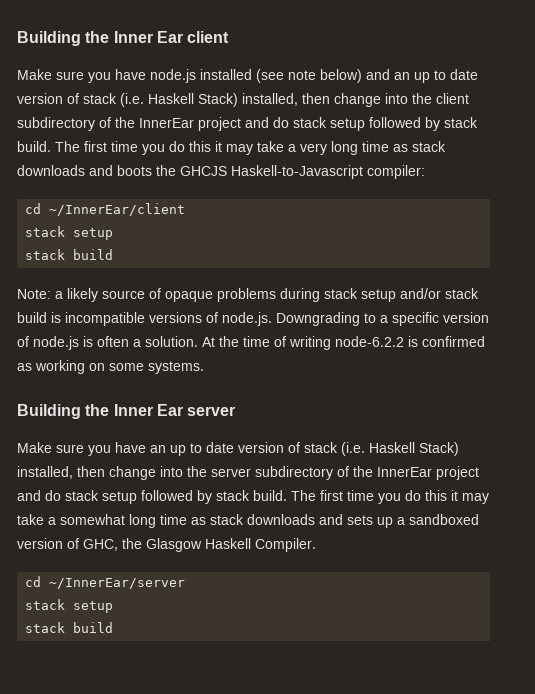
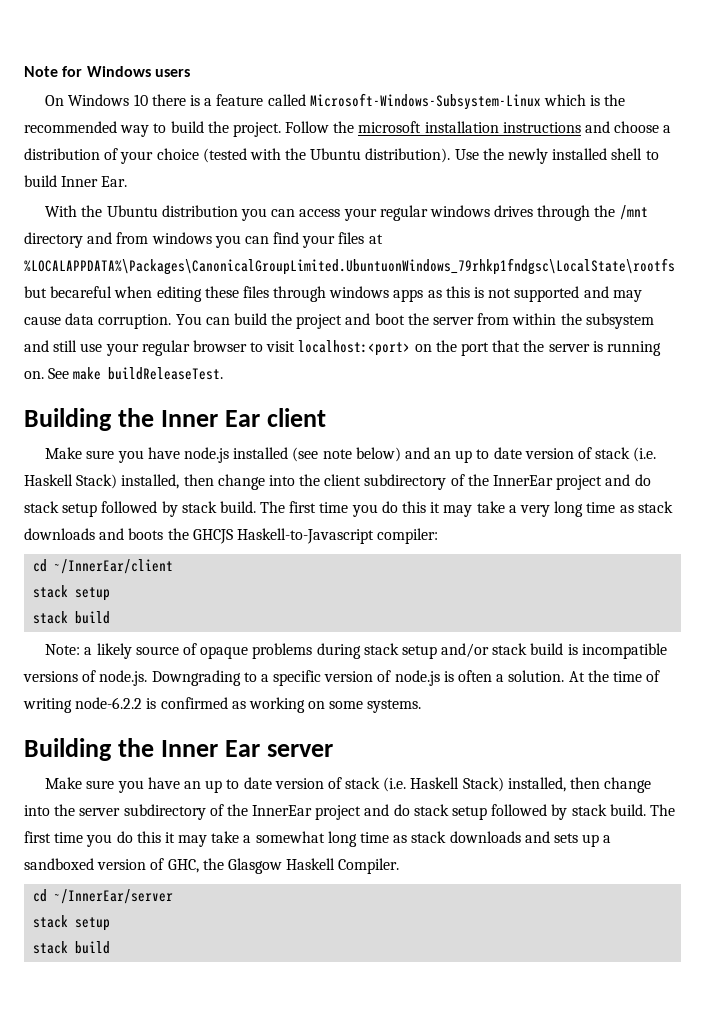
+ Note for Windows users
+ On Windows 10 there is a feature called Microsoft-Windows-Subsystem-Linux which is the recommended way to build the project. Follow the microsoft installation instructions and choose a distribution of your choice (tested with the Ubuntu distribution). Use the newly installed shell to build Inner Ear.
+ With the Ubuntu distribution you can access your regular windows drives through the /mnt directory and from windows you can find your files at %LOCALAPPDATA%\Packages\CanonicalGroupLimited.UbuntuonWindows_79rhkp1fndgsc\LocalState\rootfs but becareful when editing these files through windows apps as this is not supported and may cause data corruption. You can build the project and boot the server from within the subsystem and still use your regular browser to visit localhost:<port> on the port that the server is running on. See make buildReleaseTest.

